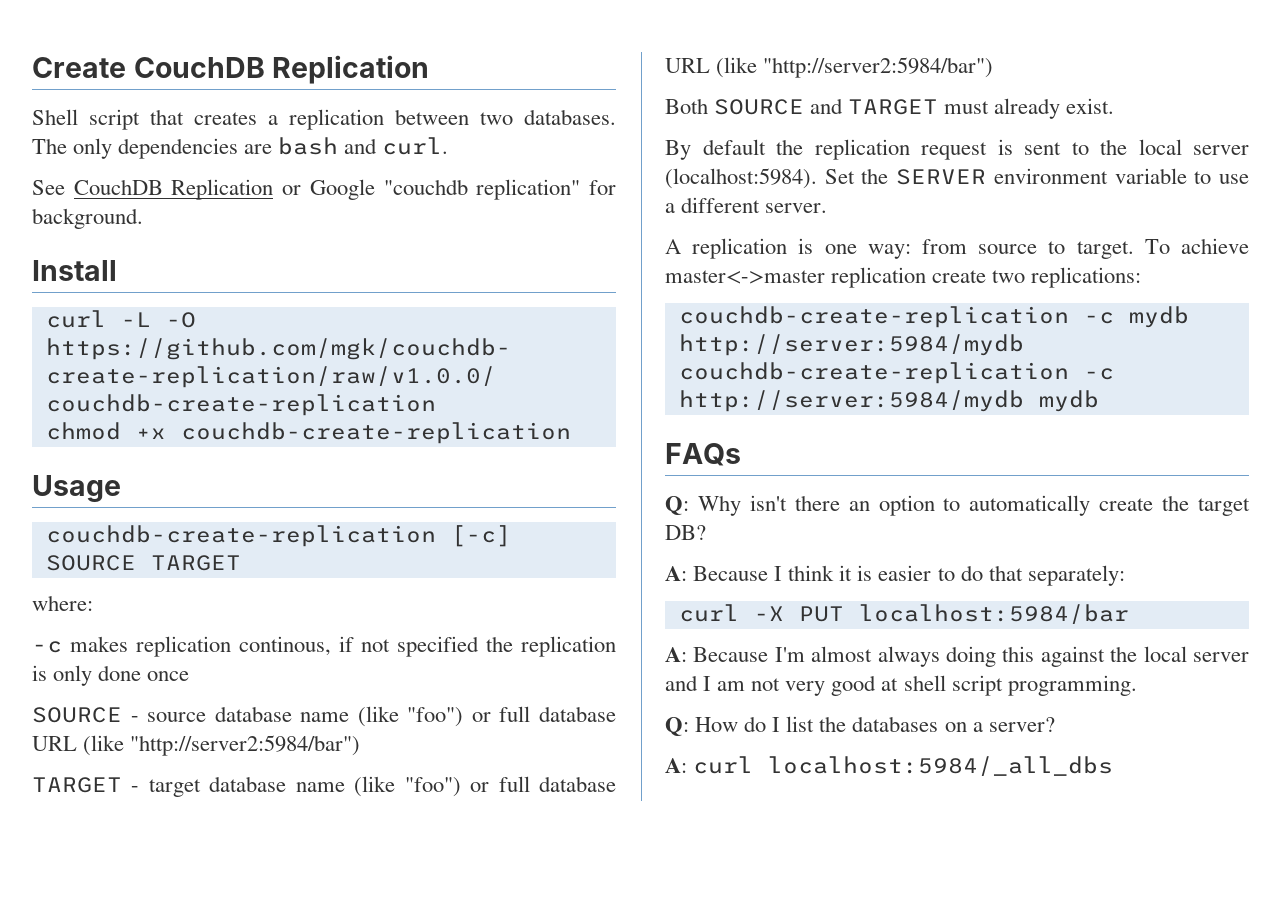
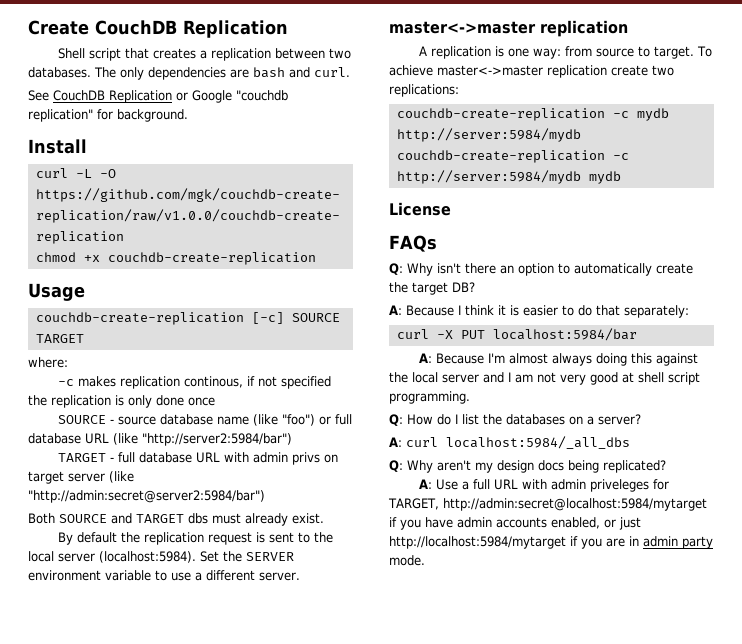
- TARGET - target database name (like "foo") or full database URL (like "http://server2:5984/bar")
+ TARGET - full database URL with admin privs on target server (like "http://admin:secret@server2:5984/bar")
- Both SOURCE and TARGET must already exist.
+ Both SOURCE and TARGET dbs must already exist.
  Set the SERVER environment variable to use a different server.
+ master<->master replication
+ License
+ Q: Why aren't my design docs being replicated?
+ A: Use a full URL with admin priveleges for TARGET, http://admin:secret@localhost:5984/mytarget if you have admin accounts enabled, or just http://localhost:5984/mytarget if you are in admin party mode.

